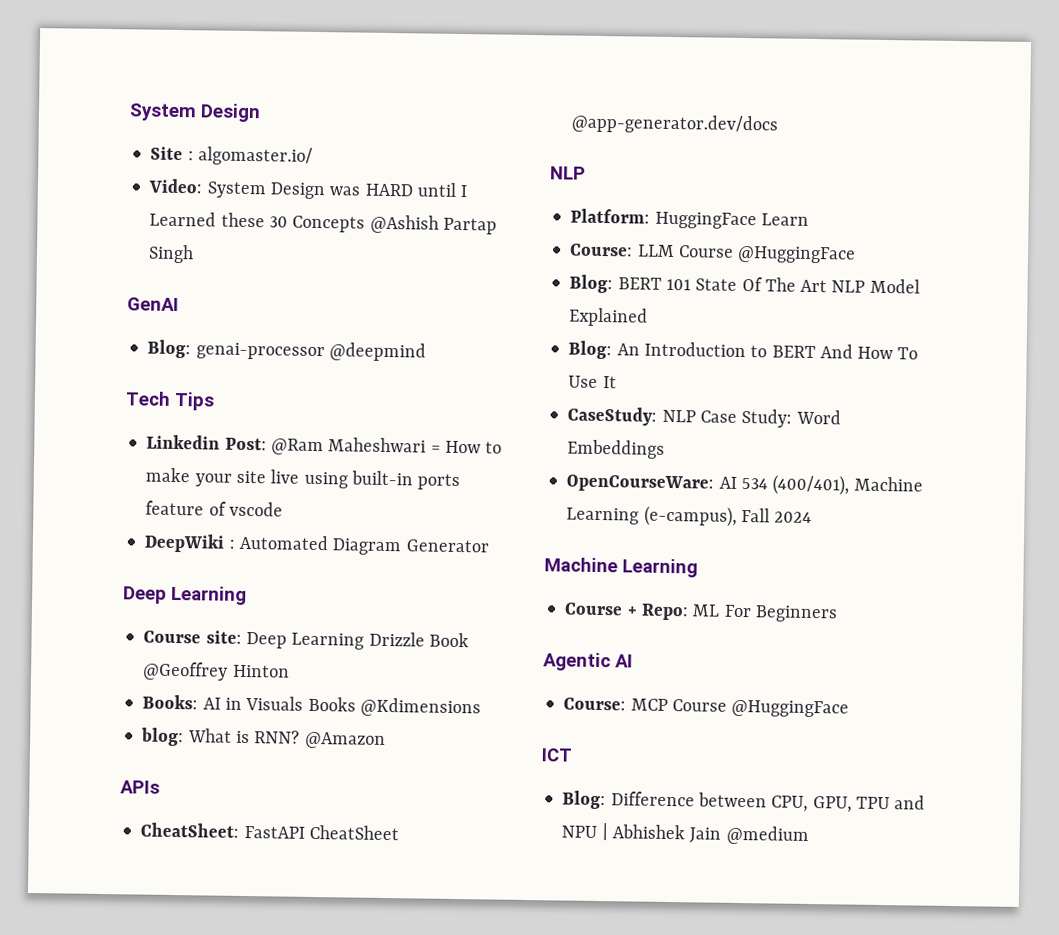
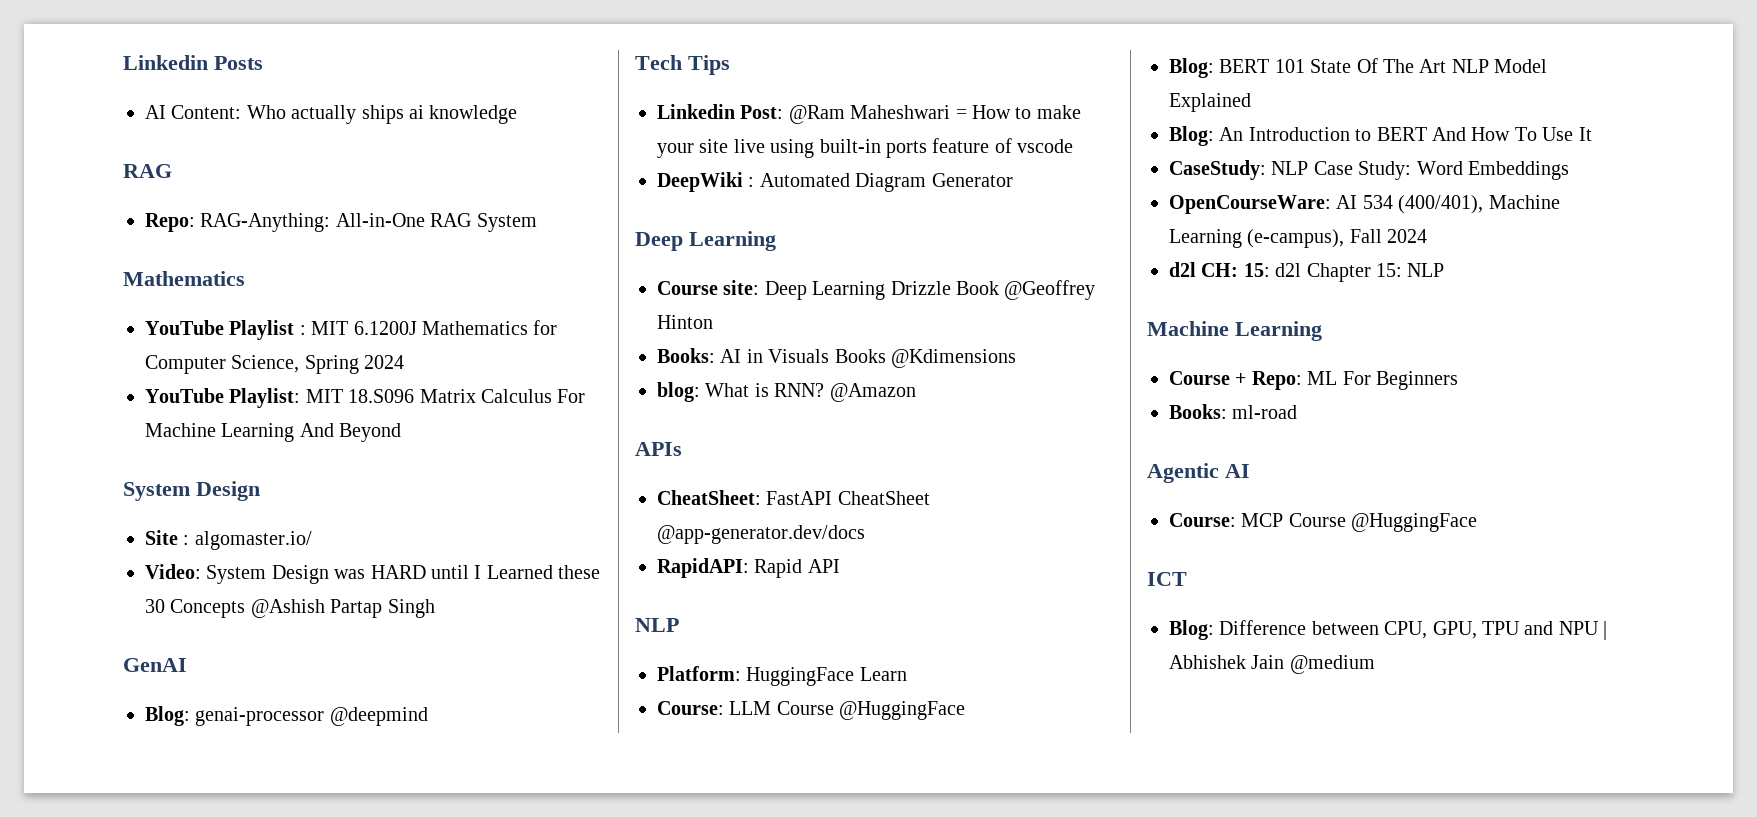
+ Linkedin Posts
+ AI Content: Who actually ships ai knowledge
+ RAG
+ Repo: RAG-Anything: All-in-One RAG System
+ Mathematics
+ YouTube Playlist : MIT 6.1200J Mathematics for Computer Science, Spring 2024
+ YouTube Playlist: MIT 18.S096 Matrix Calculus For Machine Learning And Beyond
+ RapidAPI: Rapid API
+ d2l CH: 15: d2l Chapter 15: NLP
+ Books: ml-road

